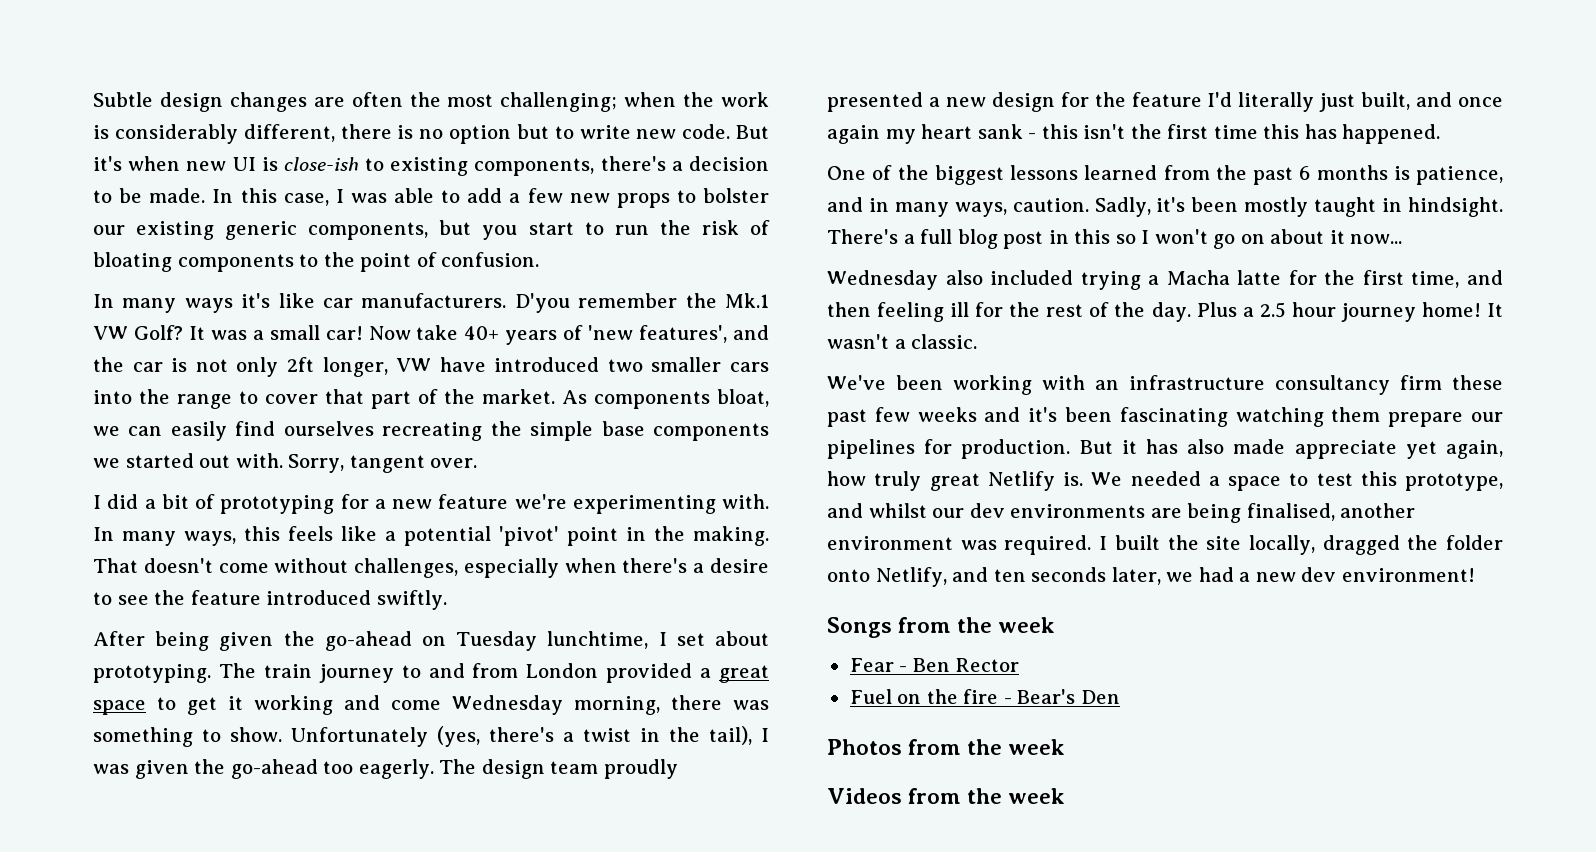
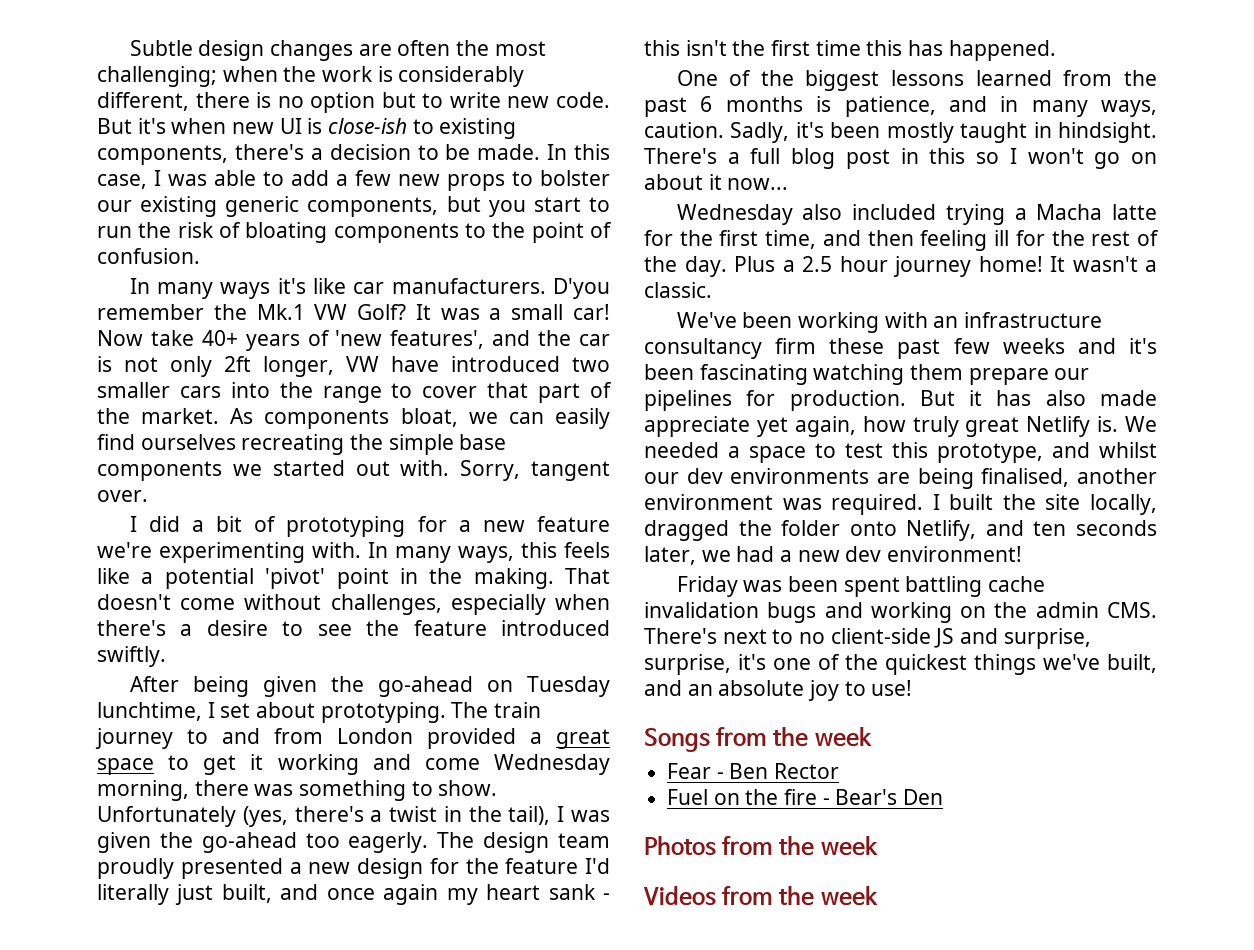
+ Friday was been spent battling cache invalidation bugs and working on the admin CMS. There's next to no client-side JS and surprise, surprise, it's one of the quickest things we've built, and an absolute joy to use!

